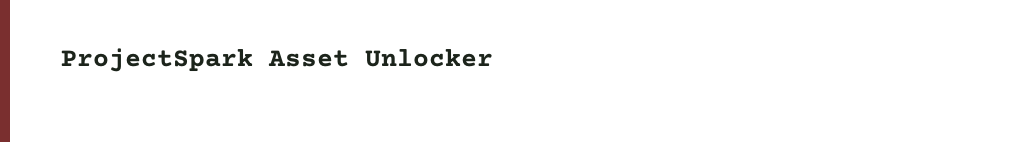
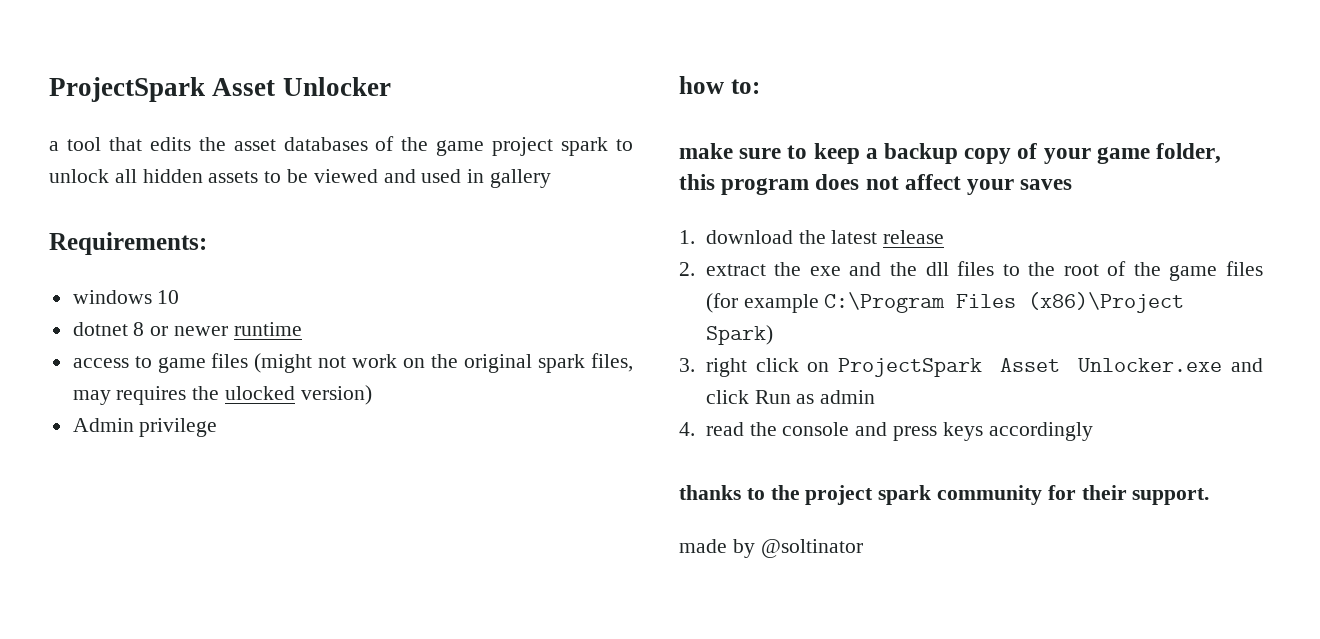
+ a tool that edits the asset databases of the game project spark to unlock all hidden assets to be viewed and used in gallery
+ Requirements:
+ windows 10
+ dotnet 8 or newer runtime
+ access to game files (might not work on the original spark files, may requires the ulocked version)
+ Admin privilege
+ how to:
+ make sure to keep a backup copy of your game folder, this program does not affect your saves
+ 1. download the latest release
+ 2. extract the exe and the dll files to the root of the game files (for example C:\Program Files (x86)\Project Spark)
+ 3. right click on ProjectSpark Asset Unlocker.exe and click Run as admin
+ 4. read the console and press keys accordingly
+ thanks to the project spark community for their support.
+ made by @soltinator

